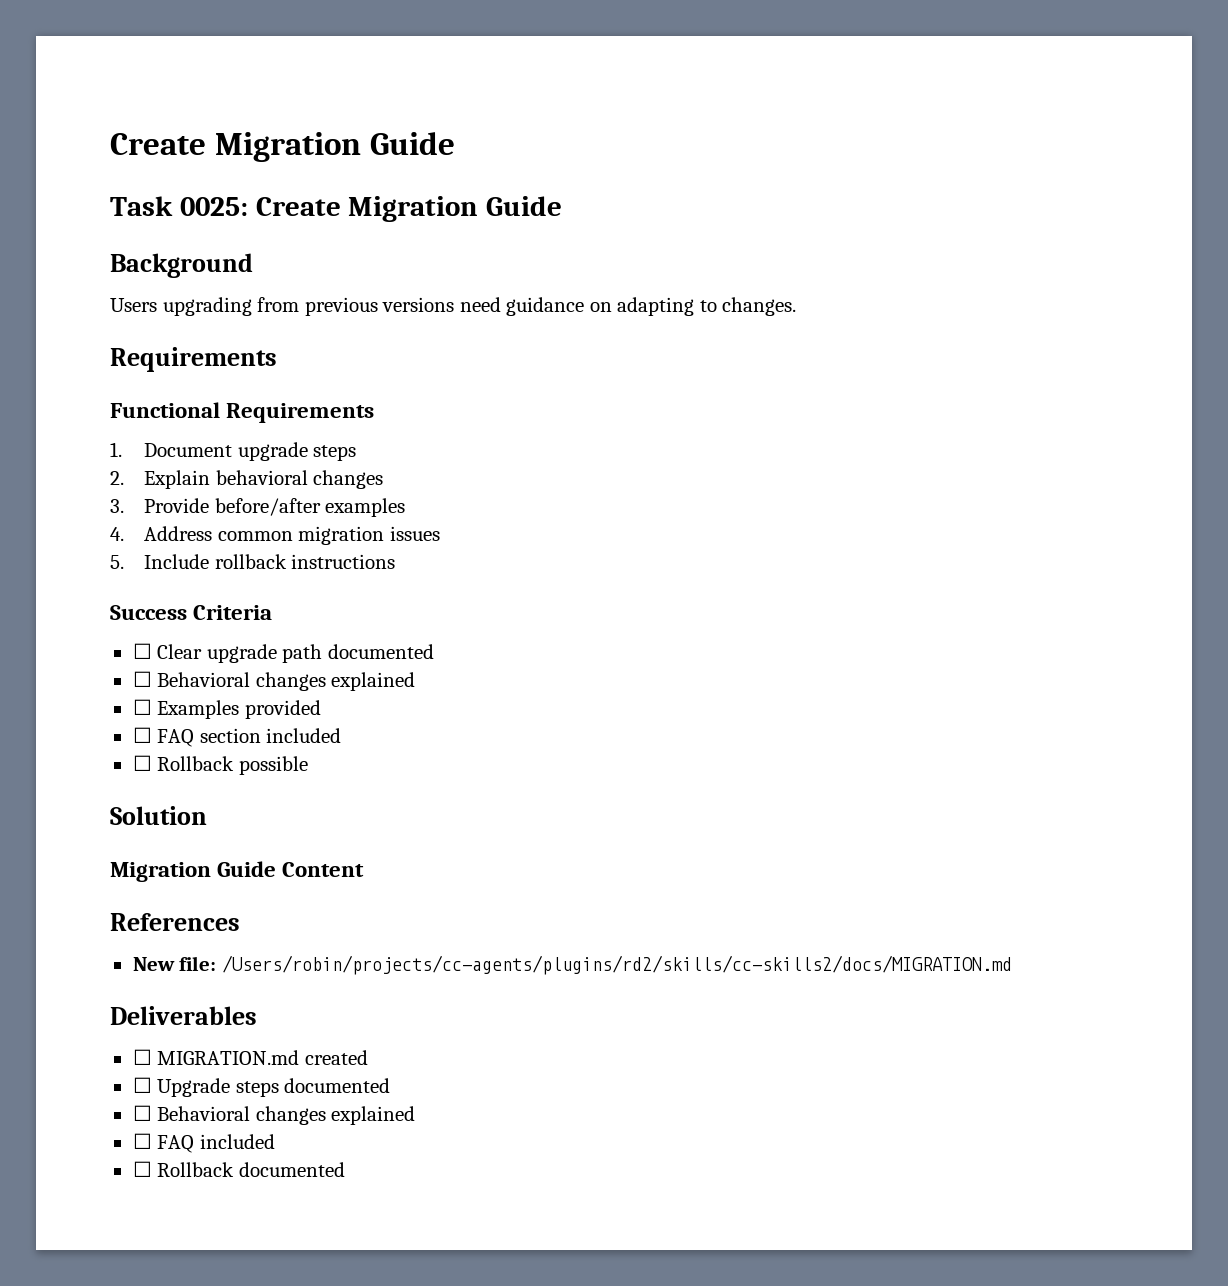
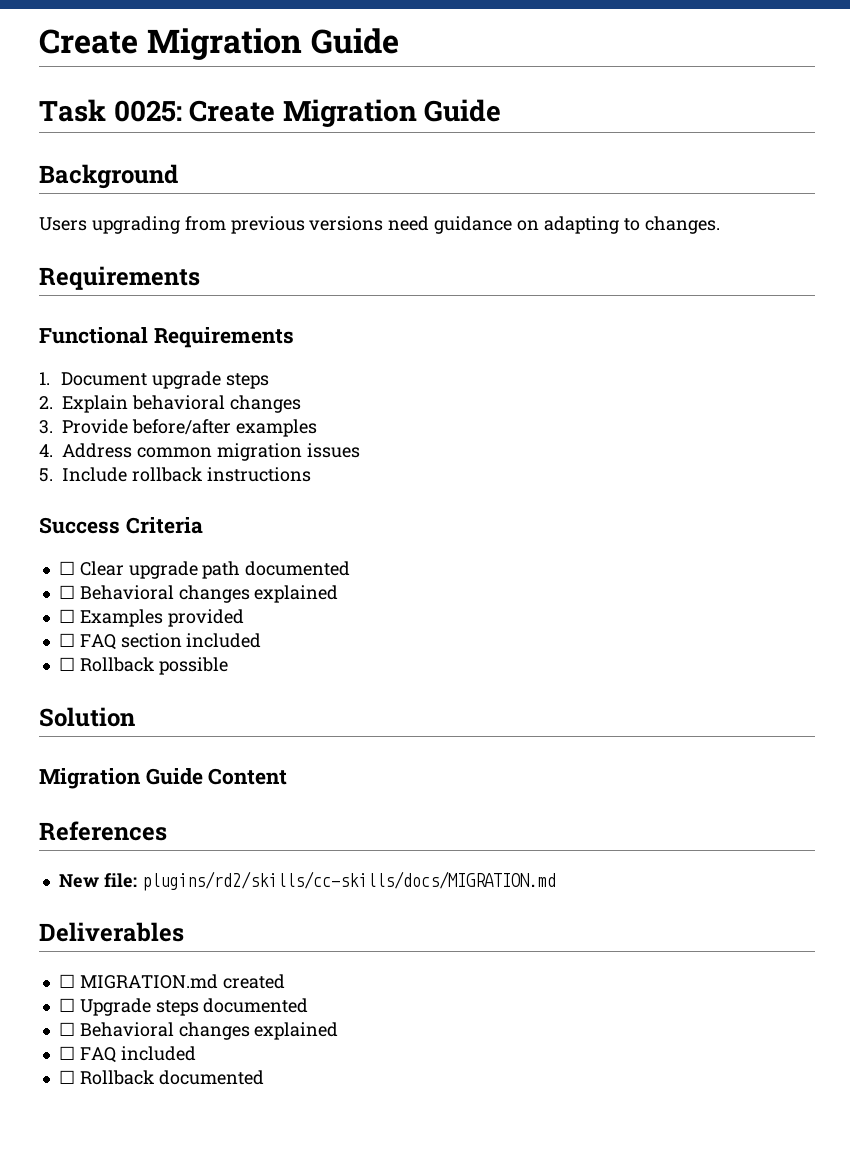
- New file: /Users/robin/projects/cc-agents/plugins/rd2/skills/cc-skills2/docs/MIGRATION.md
+ New file: plugins/rd2/skills/cc-skills/docs/MIGRATION.md

